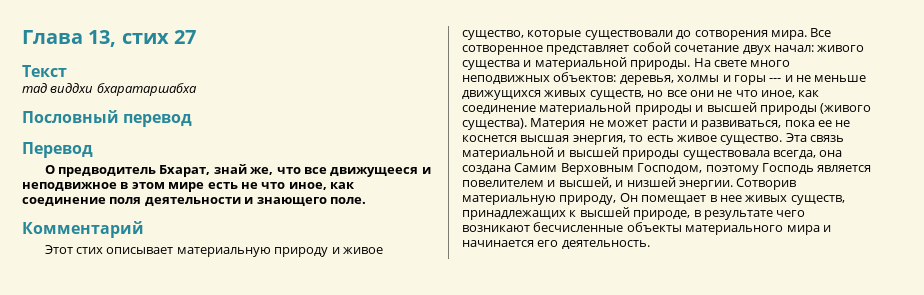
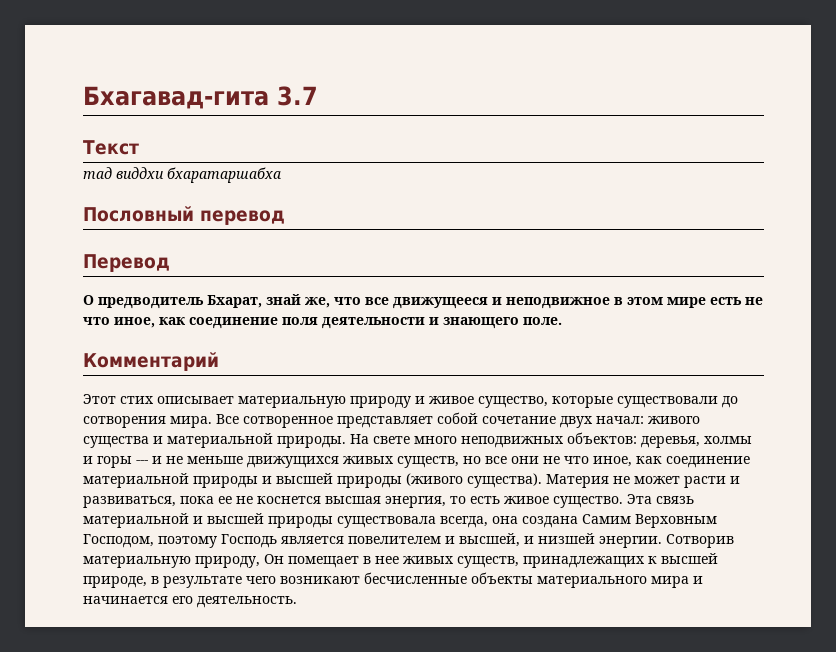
- Глава 13, стих 27
+ Бхагавад-гита 3.7

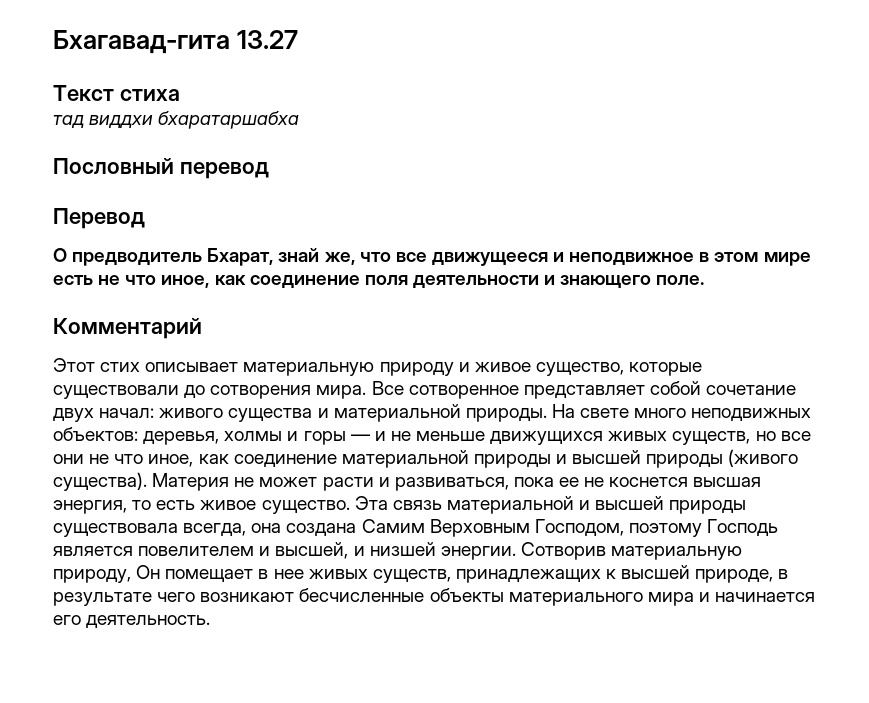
- Бхагавад-гита 3.7
+ Бхагавад-гита 13.27
- Текст
+ Текст стиха
- На свете много неподвижных объектов: деревья, холмы и горы --- и не меньше движущихся живых существ, но все они не что иное, как соединение материальной природы и высшей природы (живого существа).
+ На свете много неподвижных объектов: деревья, холмы и горы — и не меньше движущихся живых существ, но все они не что иное, как соединение материальной природы и высшей природы (живого существа).

